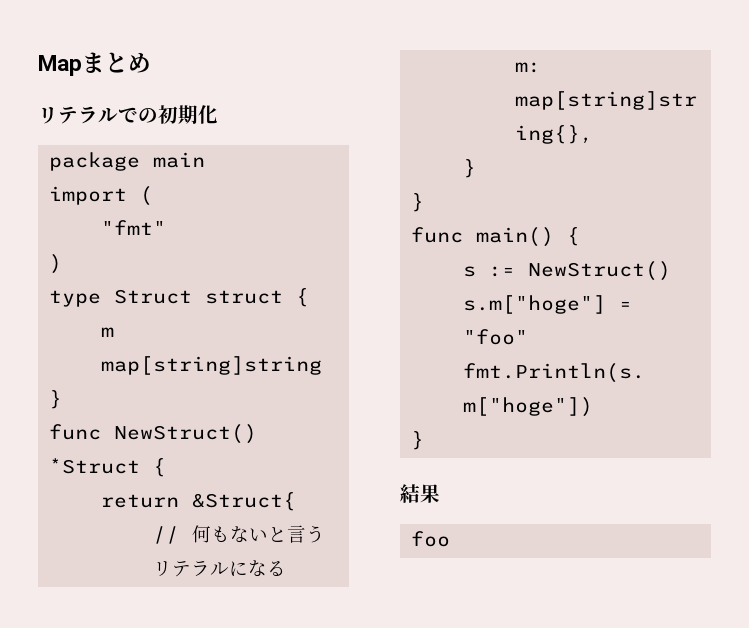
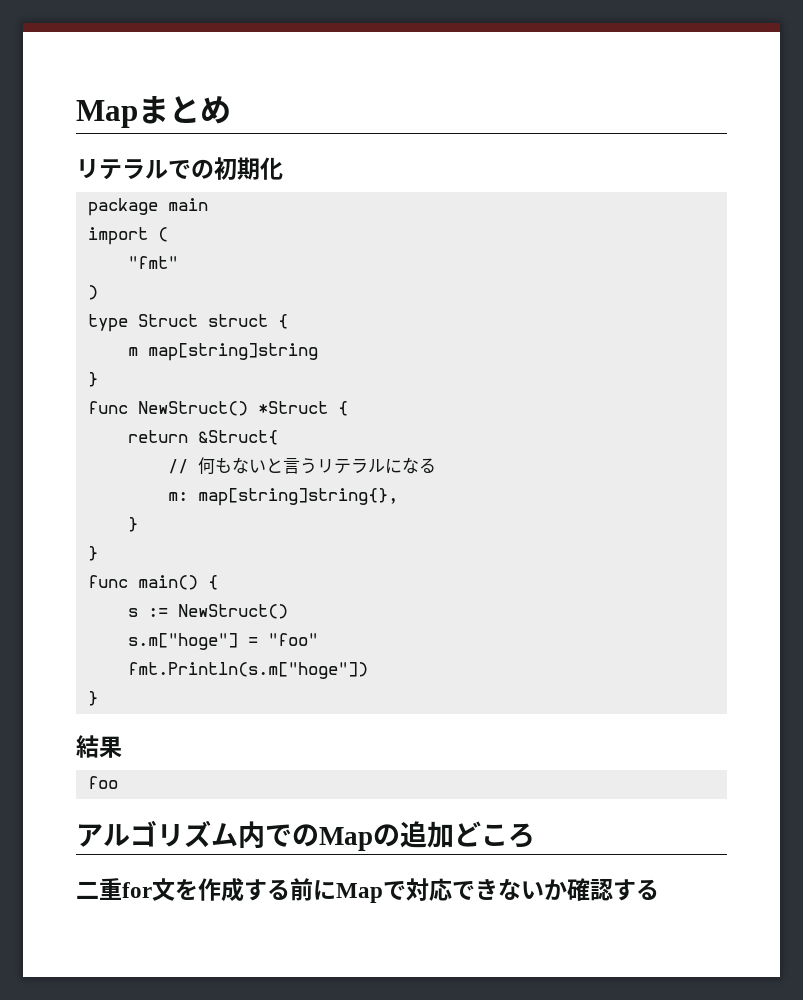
+ アルゴリズム内でのMapの追加どころ
+ 二重for文を作成する前にMapで対応できないか確認する

